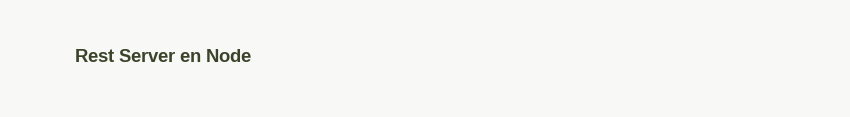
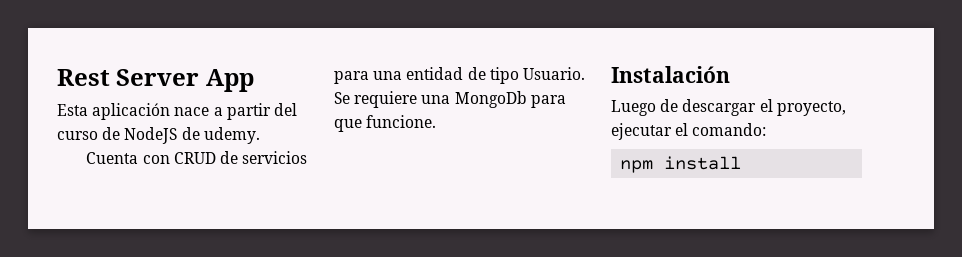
- Rest Server en Node
+ Rest Server App
+ Esta aplicación nace a partir del curso de NodeJS de udemy.
+ Cuenta con CRUD de servicios para una entidad de tipo Usuario. Se requiere una MongoDb para que funcione.
+ Instalación
+ Luego de descargar el proyecto, ejecutar el comando:
+ npm install

